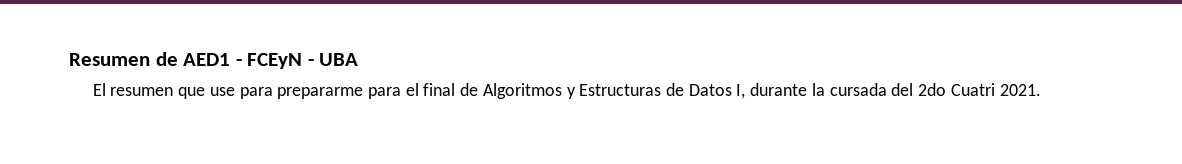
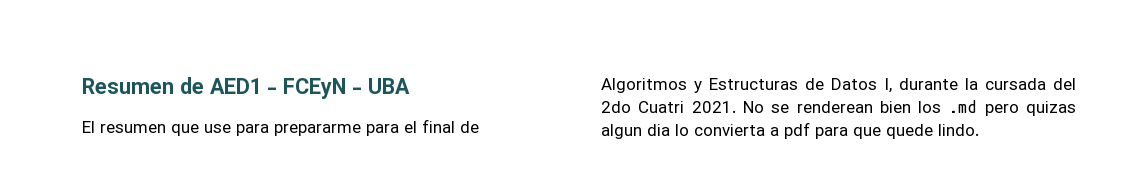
+ No se renderean bien los .md pero quizas algun dia lo convierta a pdf para que quede lindo.

